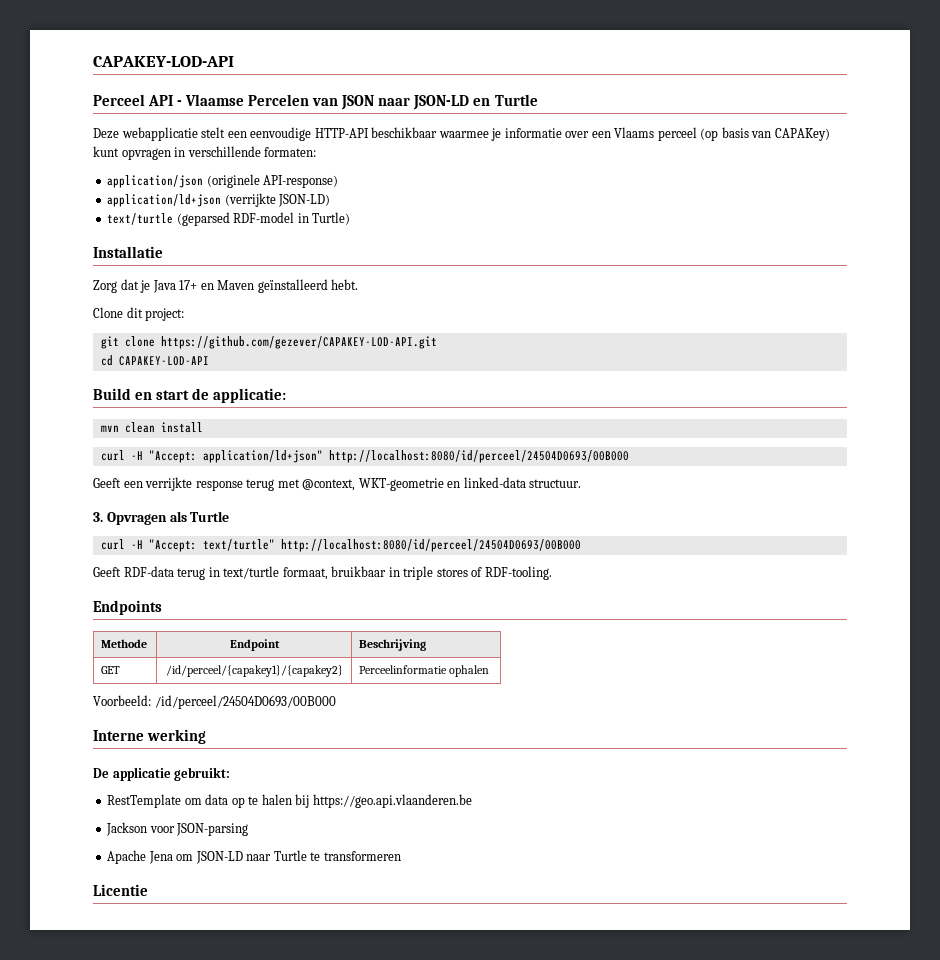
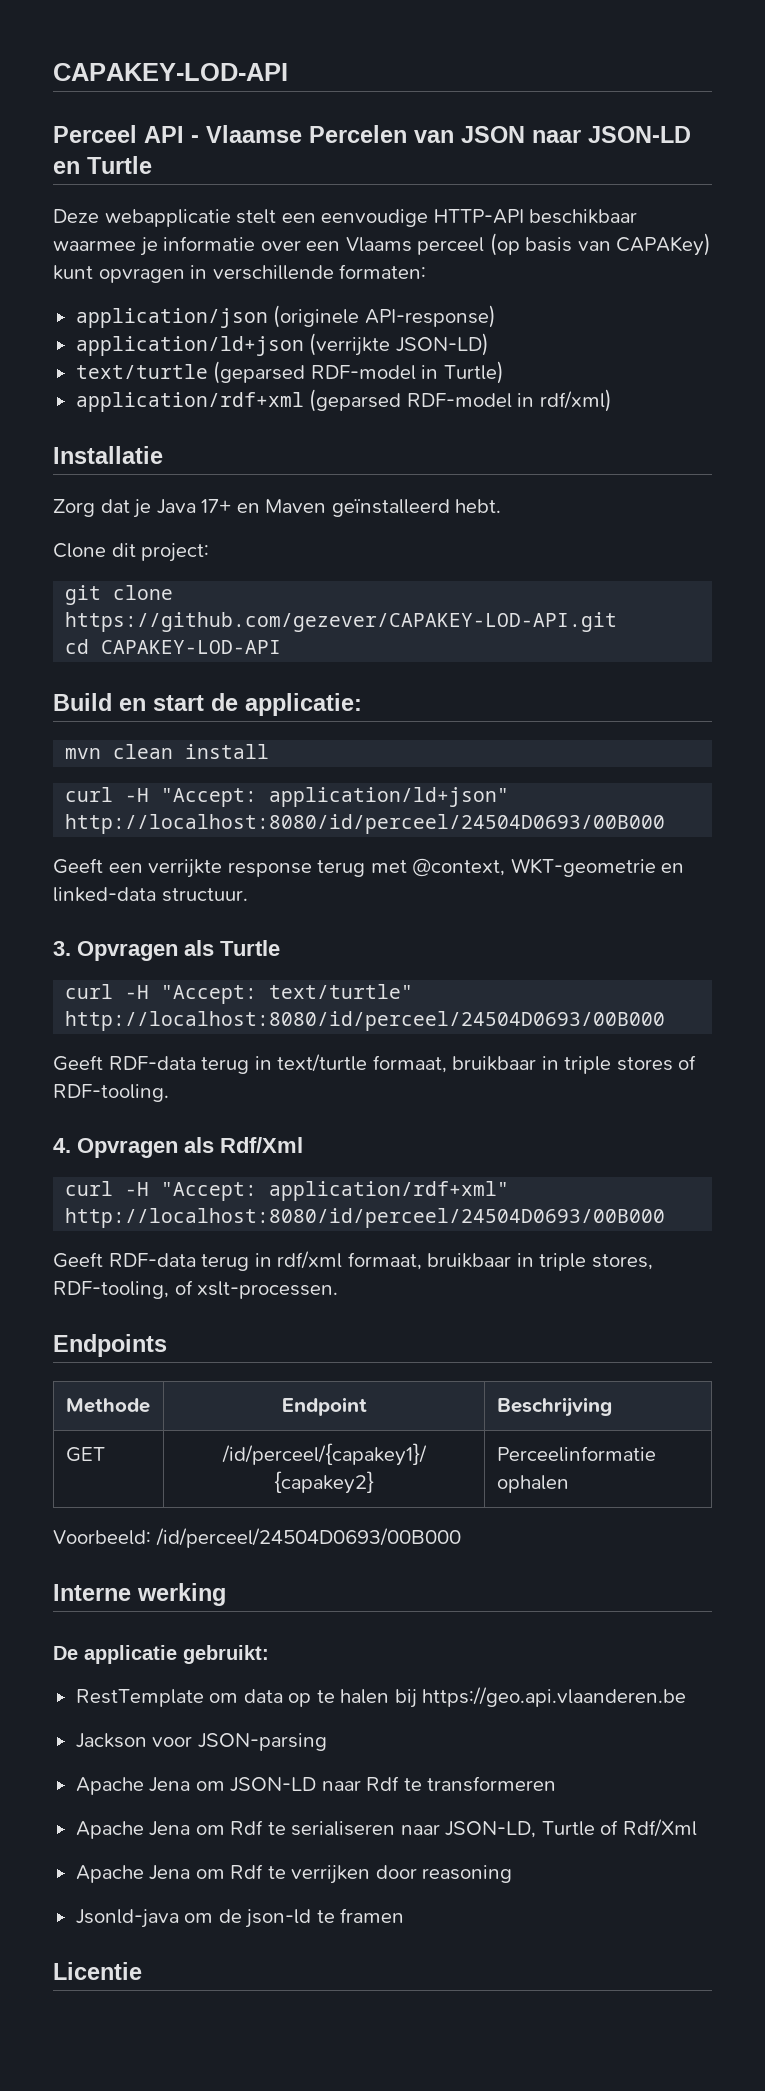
+ application/rdf+xml (geparsed RDF-model in rdf/xml)
+ 4. Opvragen als Rdf/Xml
+ curl -H "Accept: application/rdf+xml" http://localhost:8080/id/perceel/24504D0693/00B000
+ Geeft RDF-data terug in rdf/xml formaat, bruikbaar in triple stores, RDF-tooling, of xslt-processen.
- Apache Jena om JSON-LD naar Turtle te transformeren
+ Apache Jena om JSON-LD naar Rdf te transformeren
+ Apache Jena om Rdf te serialiseren naar JSON-LD, Turtle of Rdf/Xml
+ Apache Jena om Rdf te verrijken door reasoning
+ Jsonld-java om de json-ld te framen

